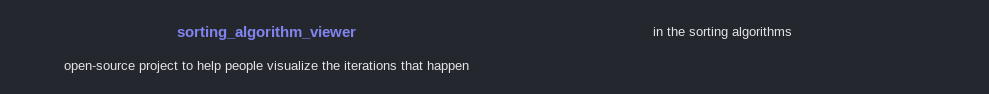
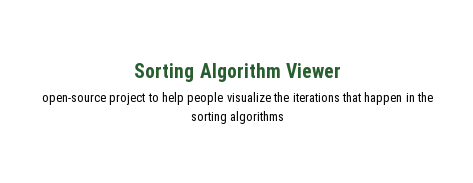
- sorting_algorithm_viewer
+ Sorting Algorithm Viewer

